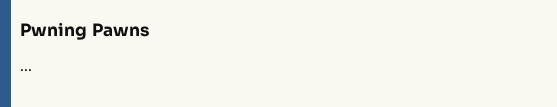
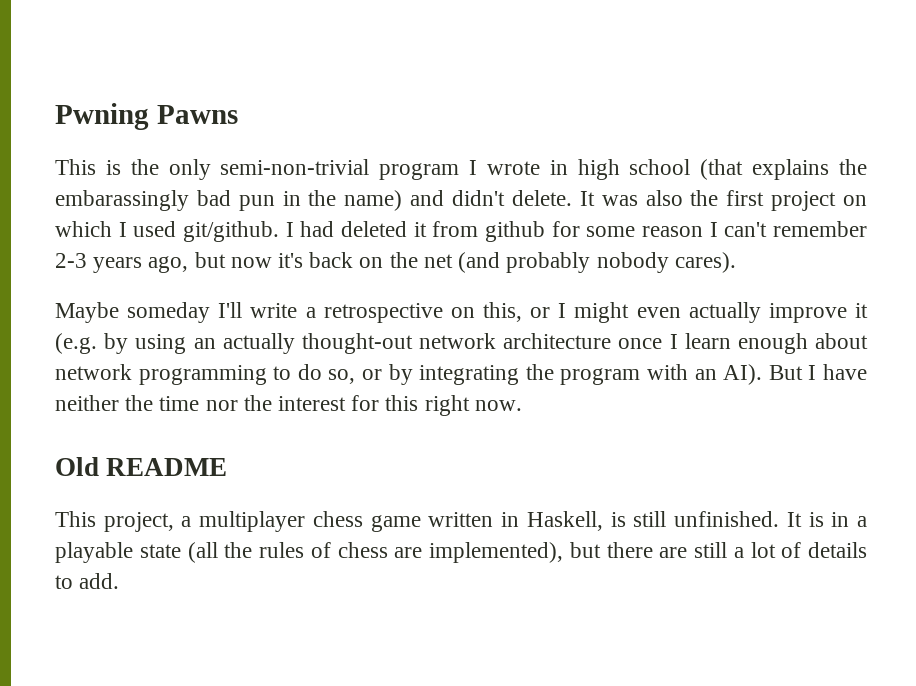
- ...
+ This is the only semi-non-trivial program I wrote in high school (that explains the embarassingly bad pun in the name) and didn't delete. It was also the first project on which I used git/github. I had deleted it from github for some reason I can't remember 2-3 years ago, but now it's back on the net (and probably nobody cares).
+ Maybe someday I'll write a retrospective on this, or I might even actually improve it (e.g. by using an actually thought-out network architecture once I learn enough about network programming to do so, or by integrating the program with an AI). But I have neither the time nor the interest for this right now.
+ Old README
+ This project, a multiplayer chess game written in Haskell, is still unfinished. It is in a playable state (all the rules of chess are implemented), but there are still a lot of details to add.

